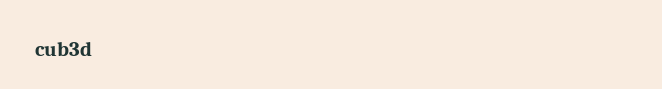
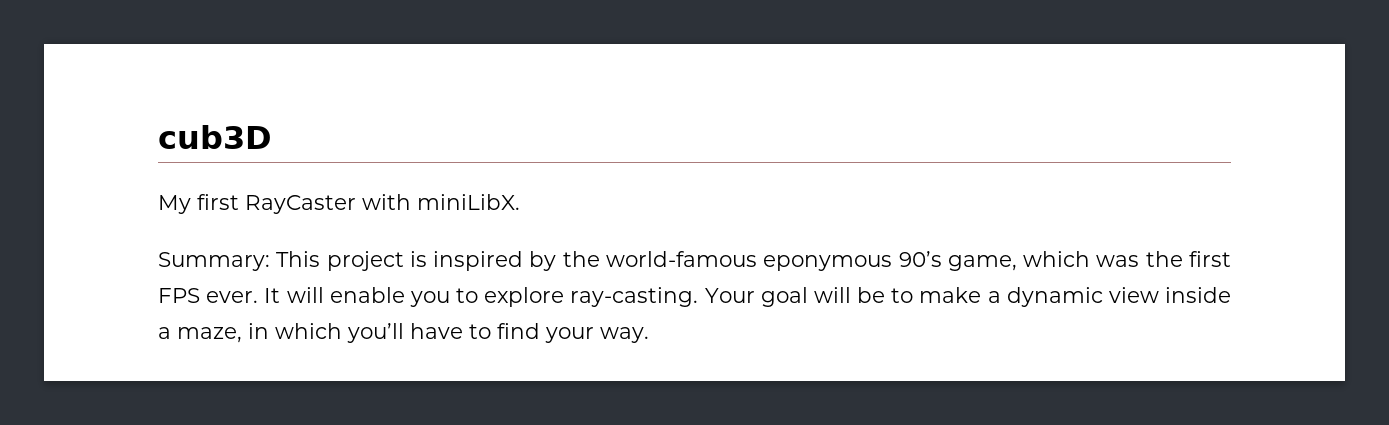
- cub3d
+ cub3D
+ My first RayCaster with miniLibX.
+ Summary: This project is inspired by the world-famous eponymous 90’s game, which was the first FPS ever. It will enable you to explore ray-casting. Your goal will be to make a dynamic view inside a maze, in which you’ll have to find your way.

